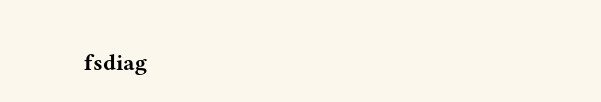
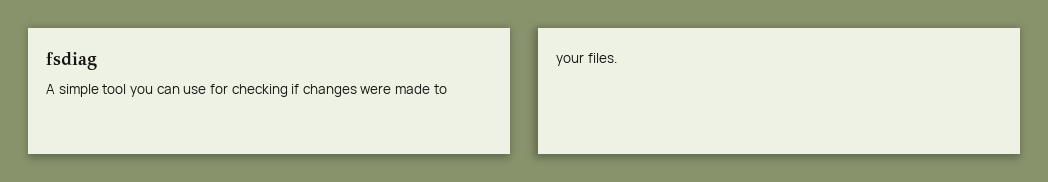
+ A simple tool you can use for checking if changes were made to your files.

